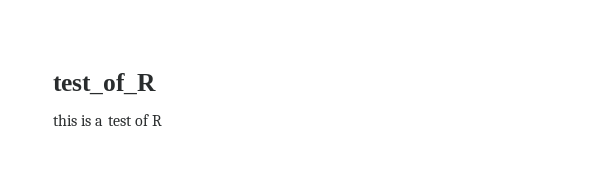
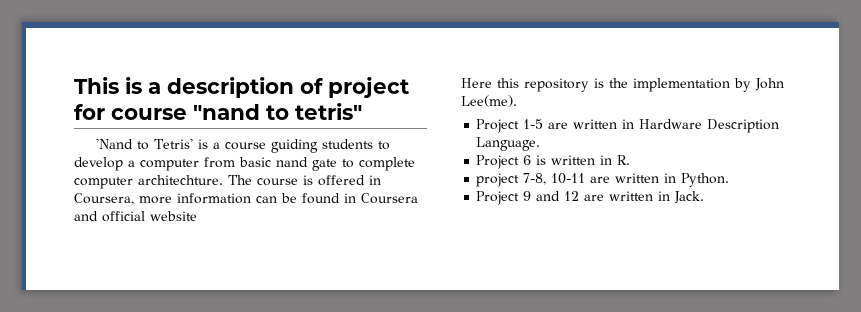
- test_of_R
- this is a test of R
+ This is a description of project for course "nand to tetris"
+ 'Nand to Tetris' is a course guiding students to develop a computer from basic nand gate to complete computer architechture. The course is offered in Coursera, more information can be found in Coursera and official website
+ Here this repository is the implementation by John Lee(me).
+ Project 1-5 are written in Hardware Description Language.
+ Project 6 is written in R.
+ project 7-8, 10-11 are written in Python.
+ Project 9 and 12 are written in Jack.

